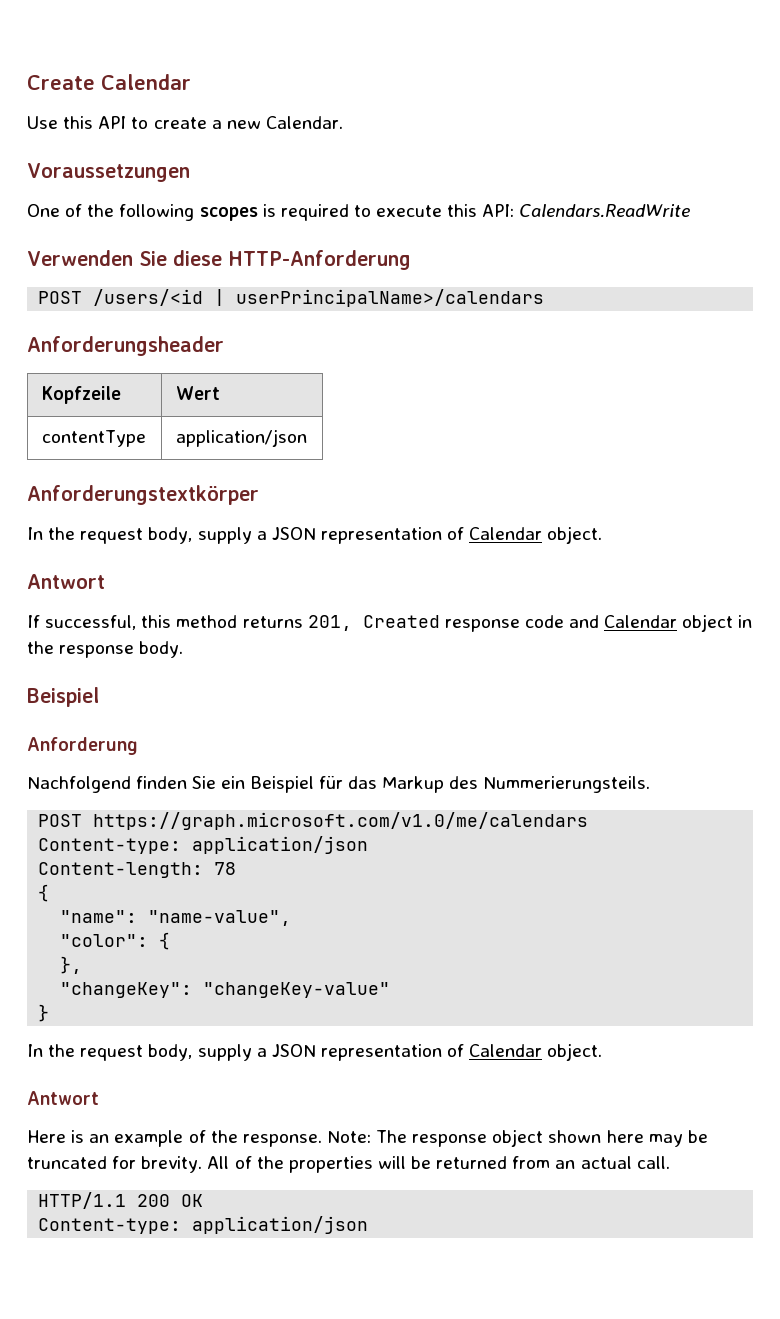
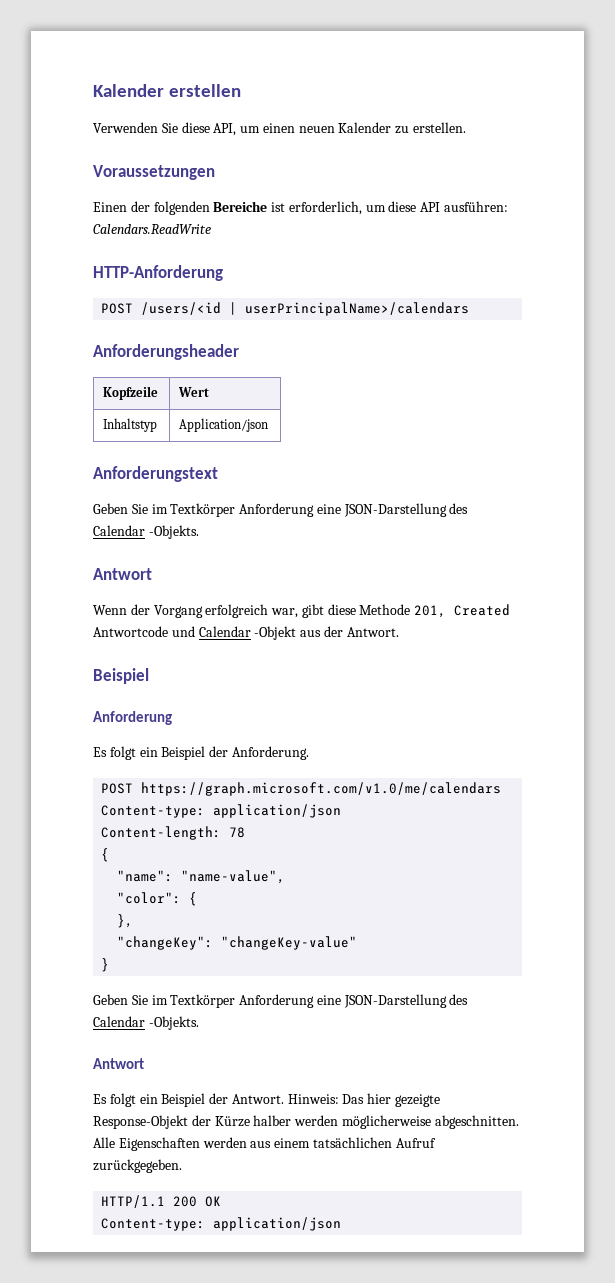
- Create Calendar
- Use this API to create a new Calendar.
+ Kalender erstellen
+ Verwenden Sie diese API, um einen neuen Kalender zu erstellen.
  Voraussetzungen
- One of the following scopes is required to execute this API: Calendars.ReadWrite
- Verwenden Sie diese HTTP-Anforderung
+ Einen der folgenden Bereiche ist erforderlich, um diese API ausführen: Calendars.ReadWrite
+ HTTP-Anforderung
- contentType | application/json
- Anforderungstextkörper
- In the request body, supply a JSON representation of Calendar object.
+ Inhaltstyp | Application/json
+ Anforderungstext
+ Geben Sie im Textkörper Anforderung eine JSON-Darstellung des Calendar -Objekts.
  Antwort
- If successful, this method returns 201, Created response code and Calendar object in the response body.
+ Wenn der Vorgang erfolgreich war, gibt diese Methode 201, Created Antwortcode und Calendar -Objekt aus der Antwort.
  Beispiel
  Anforderung
- Nachfolgend finden Sie ein Beispiel für das Markup des Nummerierungsteils.
+ Es folgt ein Beispiel der Anforderung.
  }
- In the request body, supply a JSON representation of Calendar object.
+ Geben Sie im Textkörper Anforderung eine JSON-Darstellung des Calendar -Objekts.
  Antwort
- Here is an example of the response. Note: The response object shown here may be truncated for brevity. All of the properties will be returned from an actual call.
+ Es folgt ein Beispiel der Antwort. Hinweis: Das hier gezeigte Response-Objekt der Kürze halber werden möglicherweise abgeschnitten. Alle Eigenschaften werden aus einem tatsächlichen Aufruf zurückgegeben.

